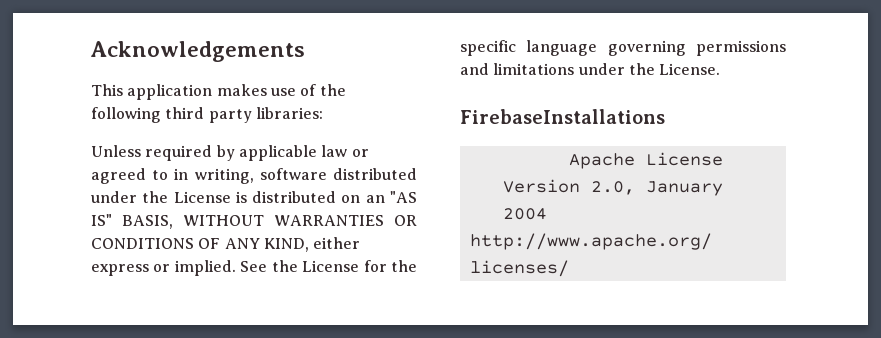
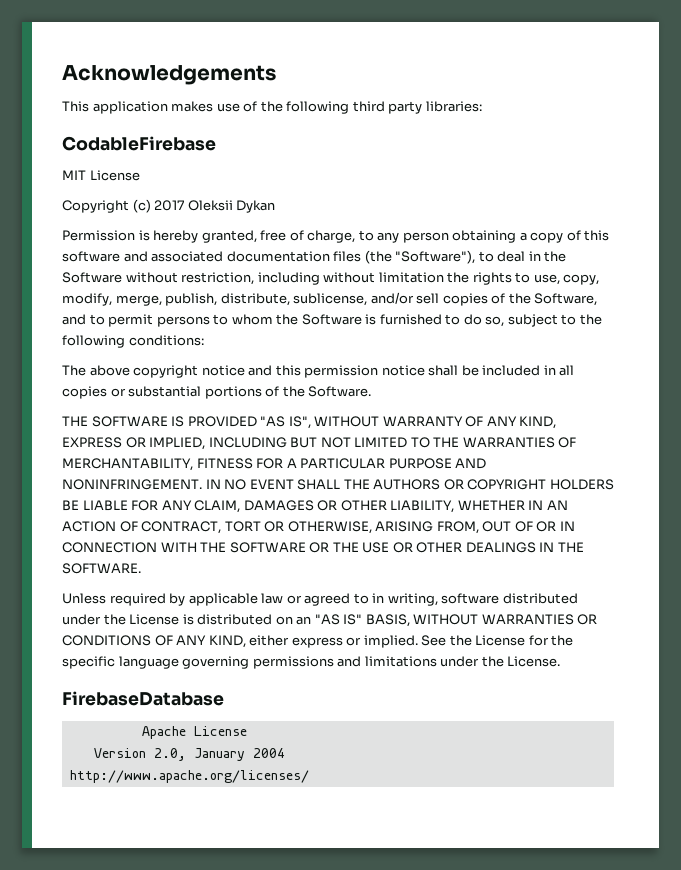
+ CodableFirebase
+ MIT License
+ Copyright (c) 2017 Oleksii Dykan
+ Permission is hereby granted, free of charge, to any person obtaining a copy of this software and associated documentation files (the "Software"), to deal in the Software without restriction, including without limitation the rights to use, copy, modify, merge, publish, distribute, sublicense, and/or sell copies of the Software, and to permit persons to whom the Software is furnished to do so, subject to the following conditions:
+ The above copyright notice and this permission notice shall be included in all copies or substantial portions of the Software.
+ THE SOFTWARE IS PROVIDED "AS IS", WITHOUT WARRANTY OF ANY KIND, EXPRESS OR IMPLIED, INCLUDING BUT NOT LIMITED TO THE WARRANTIES OF MERCHANTABILITY, FITNESS FOR A PARTICULAR PURPOSE AND NONINFRINGEMENT. IN NO EVENT SHALL THE AUTHORS OR COPYRIGHT HOLDERS BE LIABLE FOR ANY CLAIM, DAMAGES OR OTHER LIABILITY, WHETHER IN AN ACTION OF CONTRACT, TORT OR OTHERWISE, ARISING FROM, OUT OF OR IN CONNECTION WITH THE SOFTWARE OR THE USE OR OTHER DEALINGS IN THE SOFTWARE.
- FirebaseInstallations
+ FirebaseDatabase

